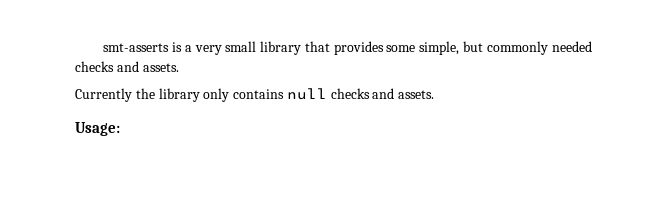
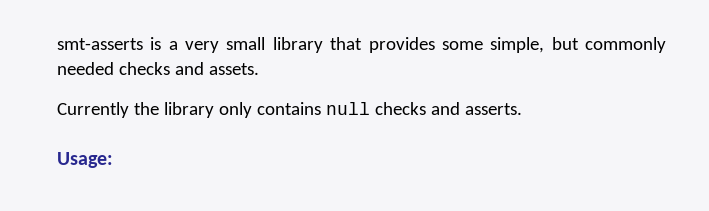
- Currently the library only contains null checks and assets.
+ Currently the library only contains null checks and asserts.

